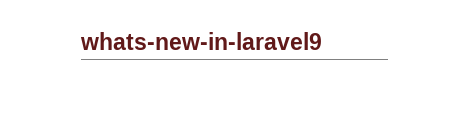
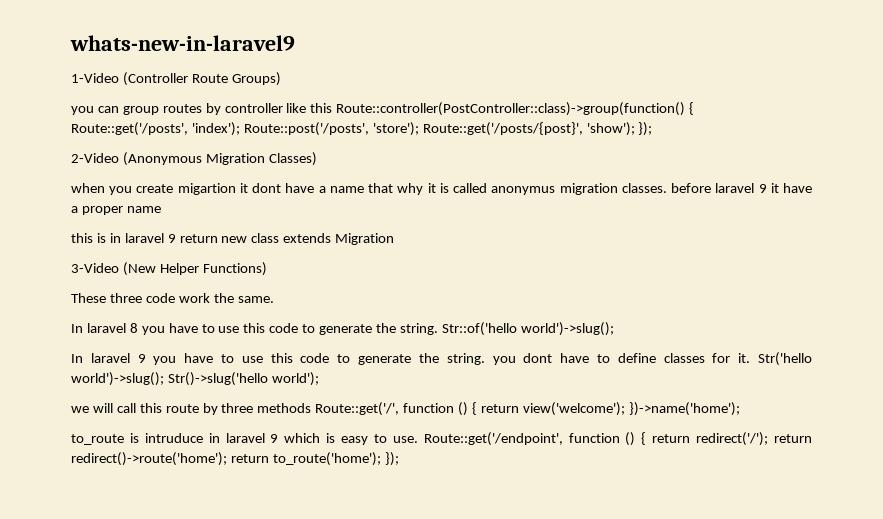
+ 1-Video (Controller Route Groups)
+ you can group routes by controller like this Route::controller(PostController::class)->group(function() { Route::get('/posts', 'index'); Route::post('/posts', 'store'); Route::get('/posts/{post}', 'show'); });
+ 2-Video (Anonymous Migration Classes)
+ when you create migartion it dont have a name that why it is called anonymus migration classes. before laravel 9 it have a proper name
+ this is in laravel 9 return new class extends Migration
+ 3-Video (New Helper Functions)
+ These three code work the same.
+ In laravel 8 you have to use this code to generate the string. Str::of('hello world')->slug();
+ In laravel 9 you have to use this code to generate the string. you dont have to define classes for it. Str('hello world')->slug(); Str()->slug('hello world');
+ we will call this route by three methods Route::get('/', function () { return view('welcome'); })->name('home');
+ to_route is intruduce in laravel 9 which is easy to use. Route::get('/endpoint', function () { return redirect('/'); return redirect()->route('home'); return to_route('home'); });

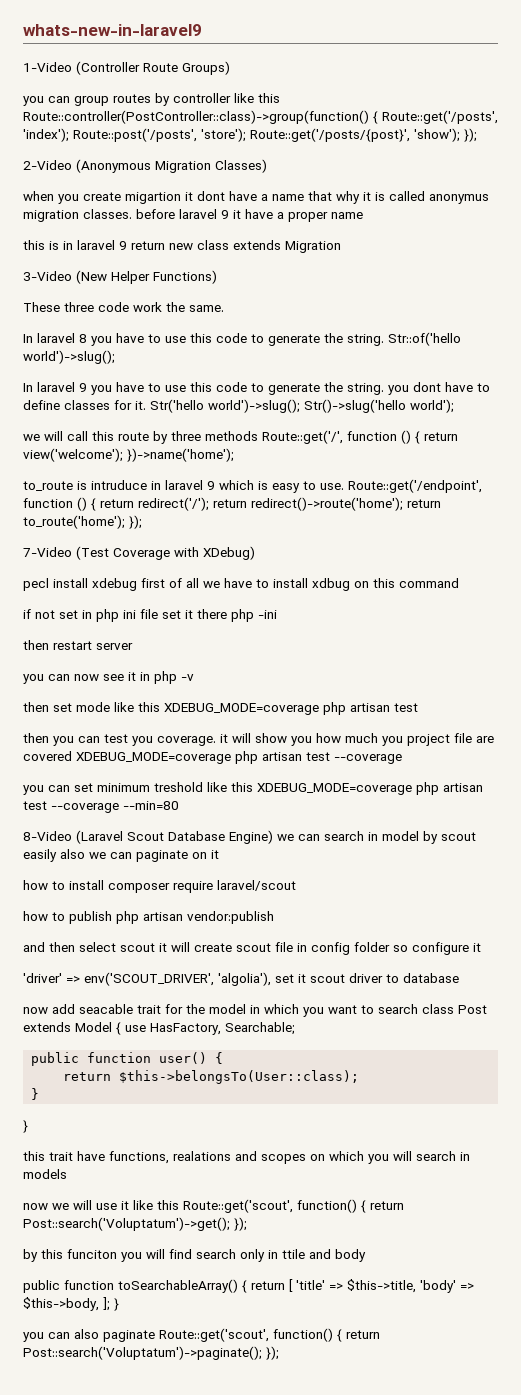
+ 7-Video (Test Coverage with XDebug)
+ pecl install xdebug first of all we have to install xdbug on this command
+ if not set in php ini file set it there php -ini
+ then restart server
+ you can now see it in php -v
+ then set mode like this XDEBUG_MODE=coverage php artisan test
+ then you can test you coverage. it will show you how much you project file are covered XDEBUG_MODE=coverage php artisan test --coverage
+ you can set minimum treshold like this XDEBUG_MODE=coverage php artisan test --coverage --min=80
+ 8-Video (Laravel Scout Database Engine) we can search in model by scout easily also we can paginate on it
+ how to install composer require laravel/scout
+ how to publish php artisan vendor:publish
+ and then select scout it will create scout file in config folder so configure it
+ 'driver' => env('SCOUT_DRIVER', 'algolia'), set it scout driver to database
+ now add seacable trait for the model in which you want to search class Post extends Model { use HasFactory, Searchable;
+ public function user() {
+ return $this->belongsTo(User::class);
+ }
+ }
+ this trait have functions, realations and scopes on which you will search in models
+ now we will use it like this Route::get('scout', function() { return Post::search('Voluptatum')->get(); });
+ by this funciton you will find search only in ttile and body
+ public function toSearchableArray() { return [ 'title' => $this->title, 'body' => $this->body, ]; }
+ you can also paginate Route::get('scout', function() { return Post::search('Voluptatum')->paginate(); });

